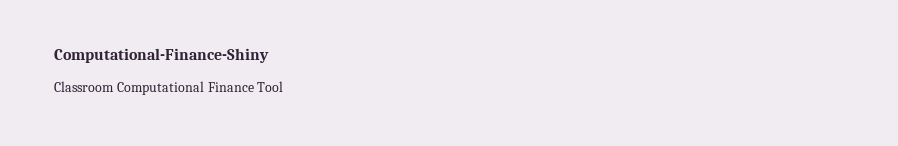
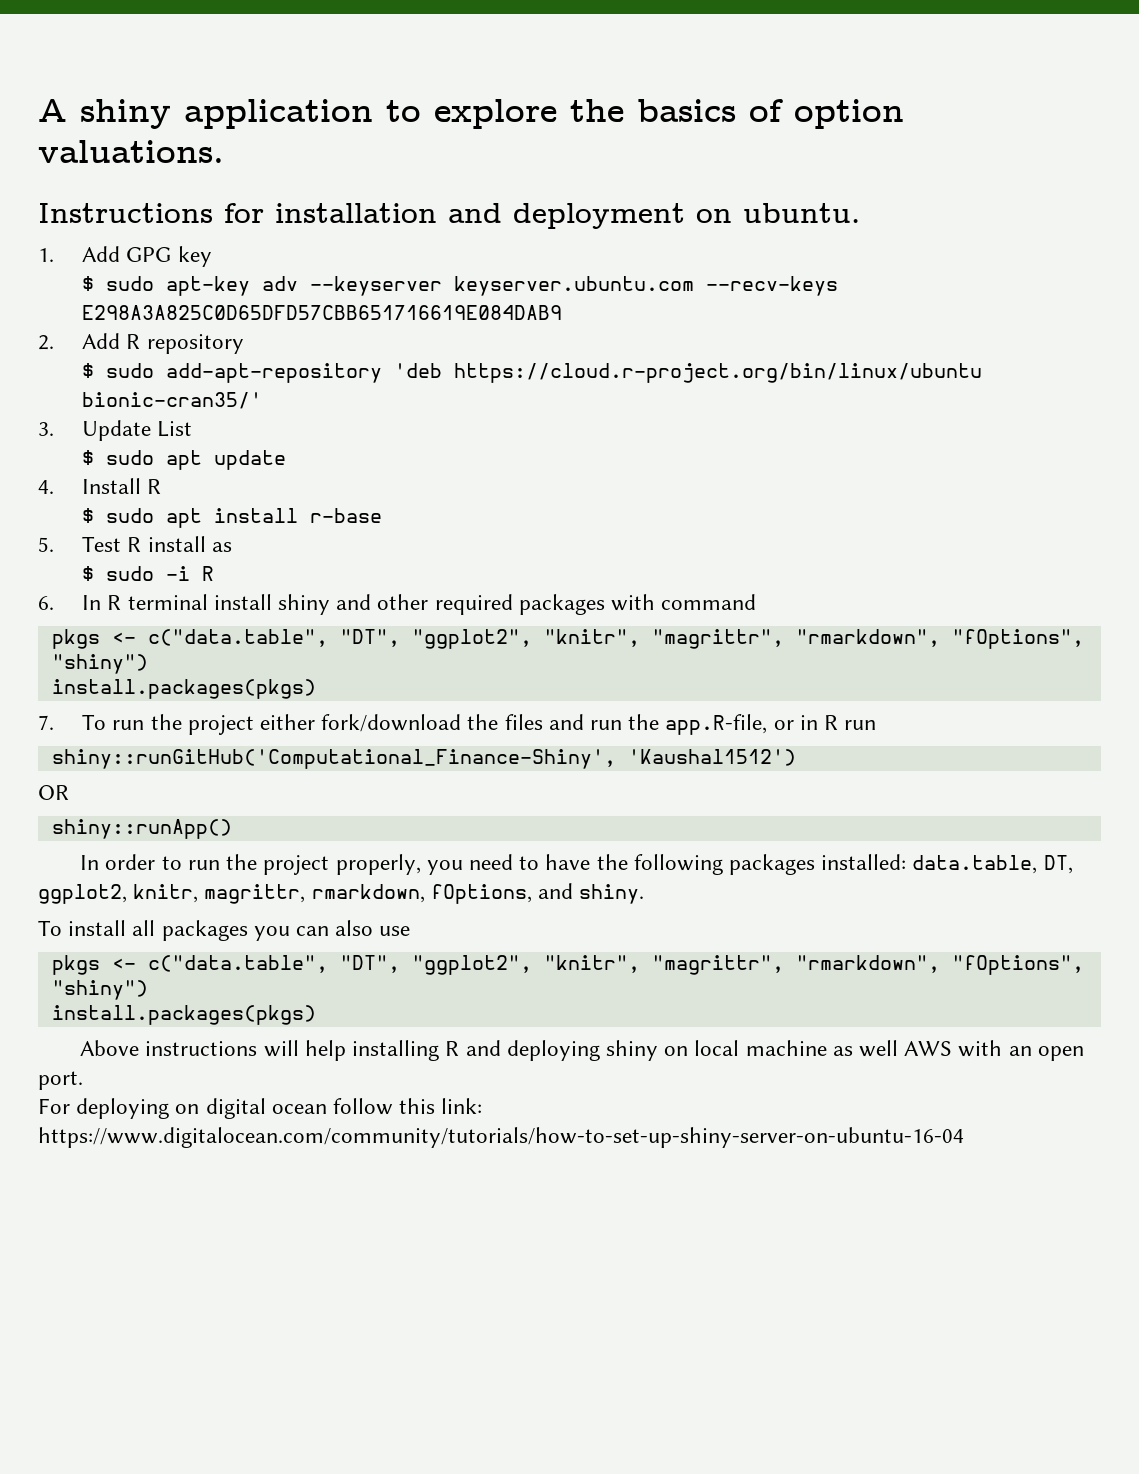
- Computational-Finance-Shiny
- Classroom Computational Finance Tool
+ A shiny application to explore the basics of option valuations.
+ Instructions for installation and deployment on ubuntu.
+ 1. Add GPG key
+ $ sudo apt-key adv --keyserver keyserver.ubuntu.com --recv-keys E298A3A825C0D65DFD57CBB651716619E084DAB9
+ 2. Add R repository
+ $ sudo add-apt-repository 'deb https://cloud.r-project.org/bin/linux/ubuntu bionic-cran35/'
+ 3. Update List
+ $ sudo apt update
+ 4. Install R
+ $ sudo apt install r-base
+ 5. Test R install as
+ $ sudo -i R
+ 6. In R terminal install shiny and other required packages with command
+ pkgs <- c("data.table", "DT", "ggplot2", "knitr", "magrittr", "rmarkdown", "fOptions", "shiny")
+ install.packages(pkgs)
+ 7. To run the project either fork/download the files and run the app.R-file, or in R run
+ shiny::runGitHub('Computational_Finance-Shiny', 'Kaushal1512')
+ OR
+ shiny::runApp()
+ In order to run the project properly, you need to have the following packages installed: data.table, DT, ggplot2, knitr, magrittr, rmarkdown, fOptions, and shiny.
+ To install all packages you can also use
+ pkgs <- c("data.table", "DT", "ggplot2", "knitr", "magrittr", "rmarkdown", "fOptions", "shiny")
+ install.packages(pkgs)
+ Above instructions will help installing R and deploying shiny on local machine as well AWS with an open port.
+ For deploying on digital ocean follow this link: https://www.digitalocean.com/community/tutorials/how-to-set-up-shiny-server-on-ubuntu-16-04

